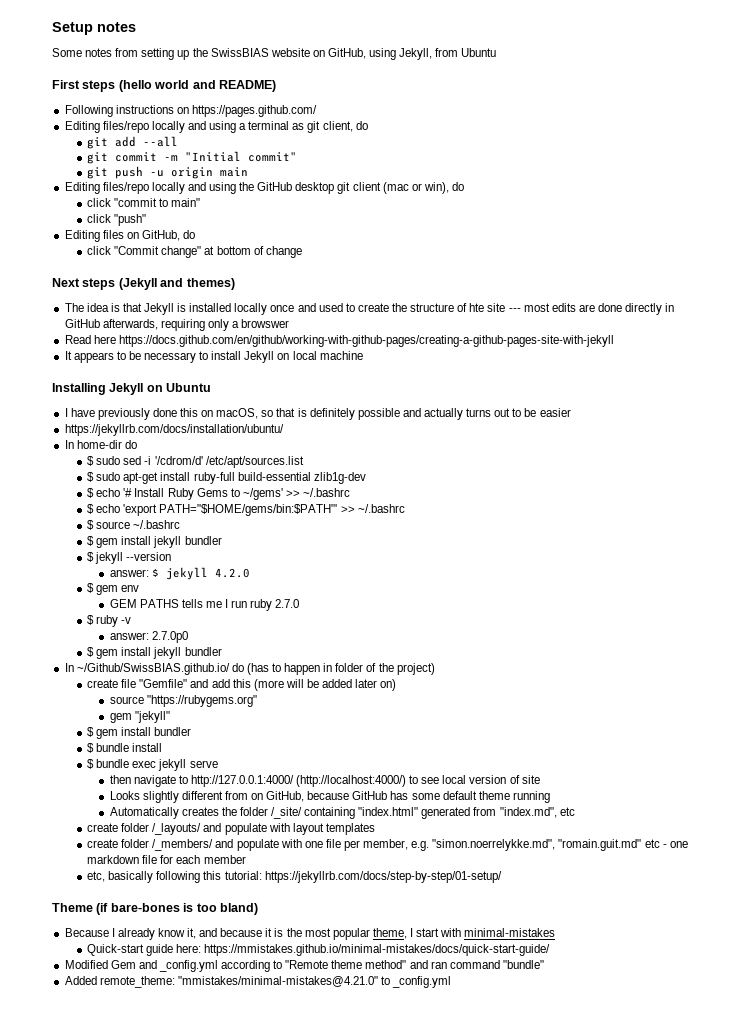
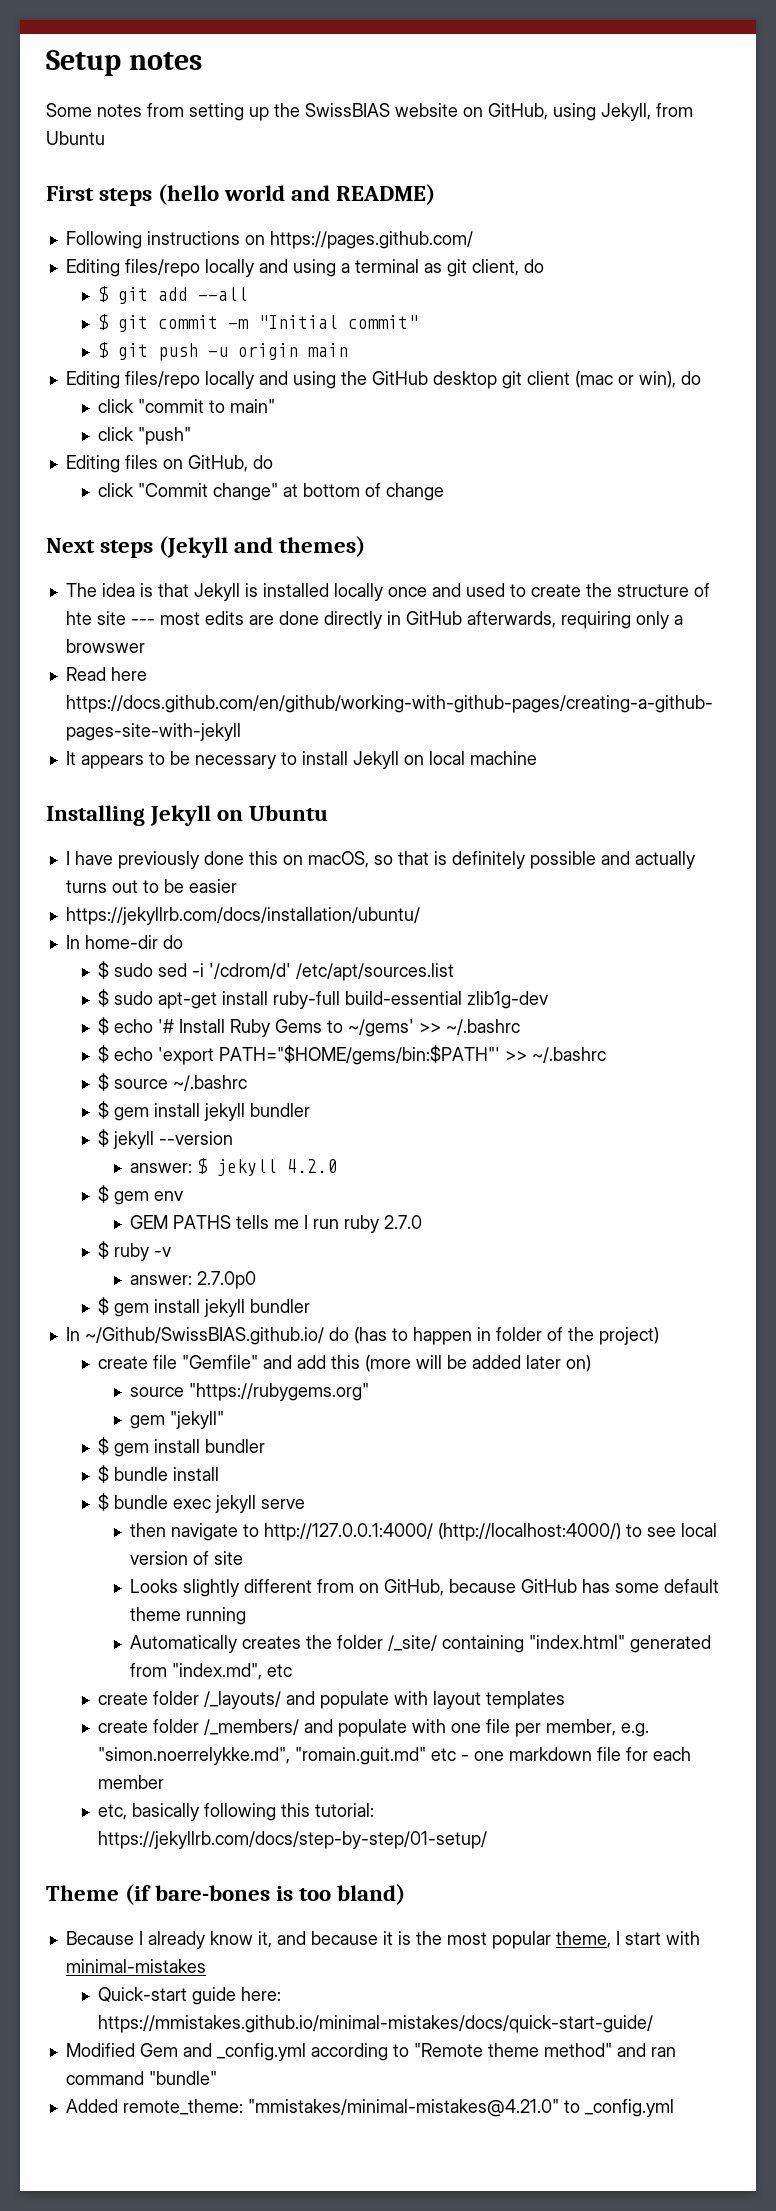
- git add --all
+ $ git add --all
- git commit -m "Initial commit"
+ $ git commit -m "Initial commit"
- git push -u origin main
+ $ git push -u origin main

